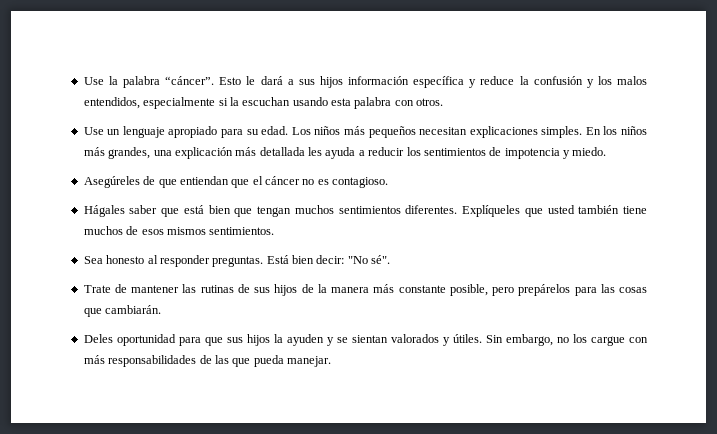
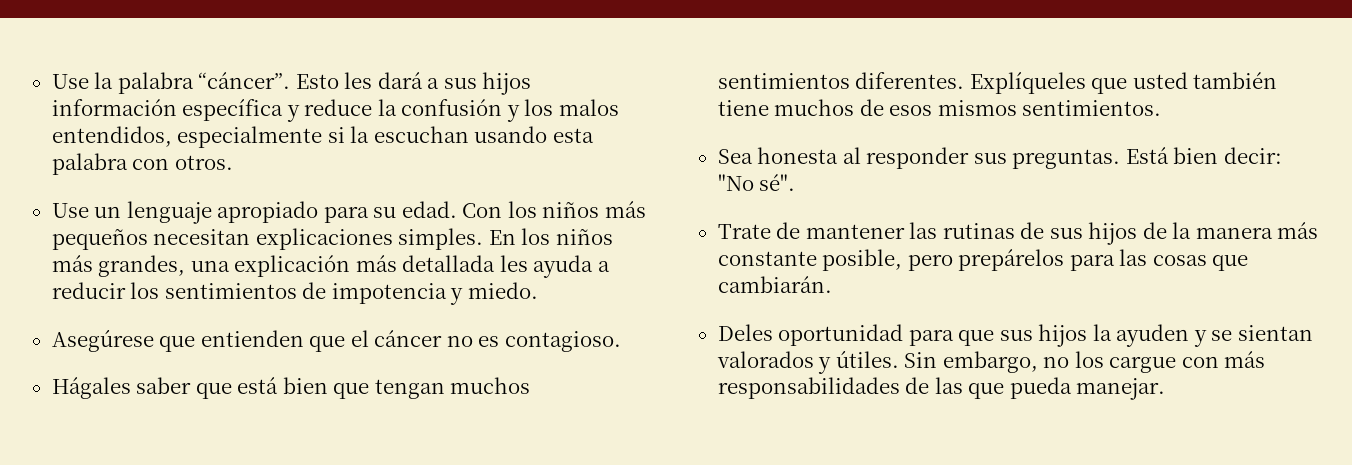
- Esto le dará a sus hijos información específica y reduce la confusión y los malos entendidos, especialmente si la escuchan usando esta palabra con otros.
+ Esto les dará a sus hijos información específica y reduce la confusión y los malos entendidos, especialmente si la escuchan usando esta palabra con otros.
- Los niños más pequeños necesitan explicaciones simples.
+ Con los niños más pequeños necesitan explicaciones simples.
- Asegúreles de que entiendan que el cáncer no es contagioso.
+ Asegúrese que entienden que el cáncer no es contagioso.
- Sea honesto al responder preguntas.
+ Sea honesta al responder sus preguntas.

